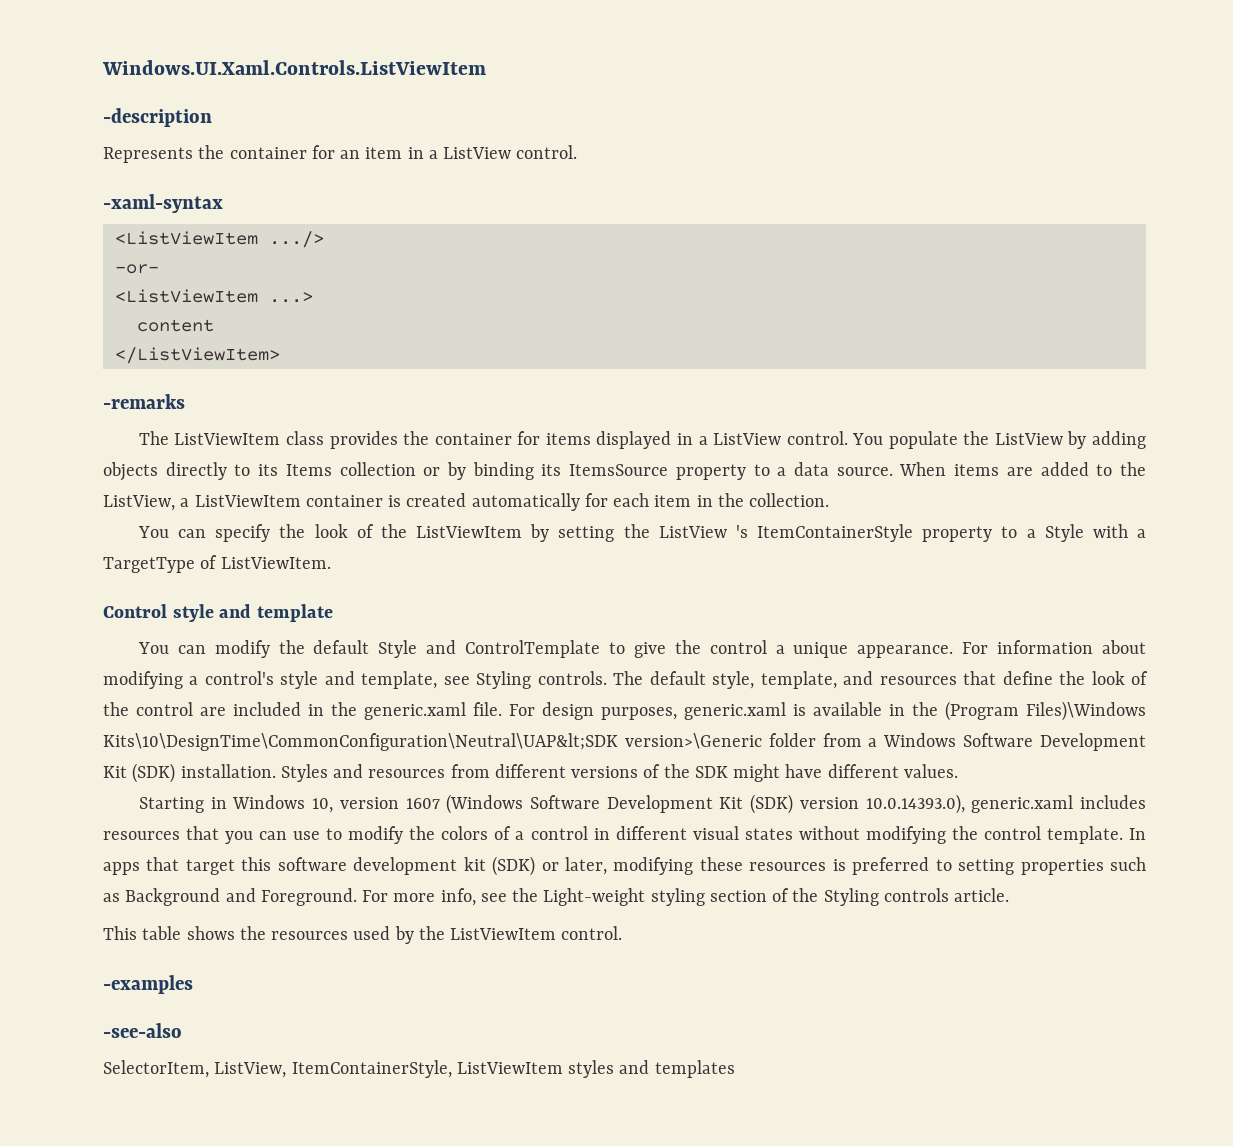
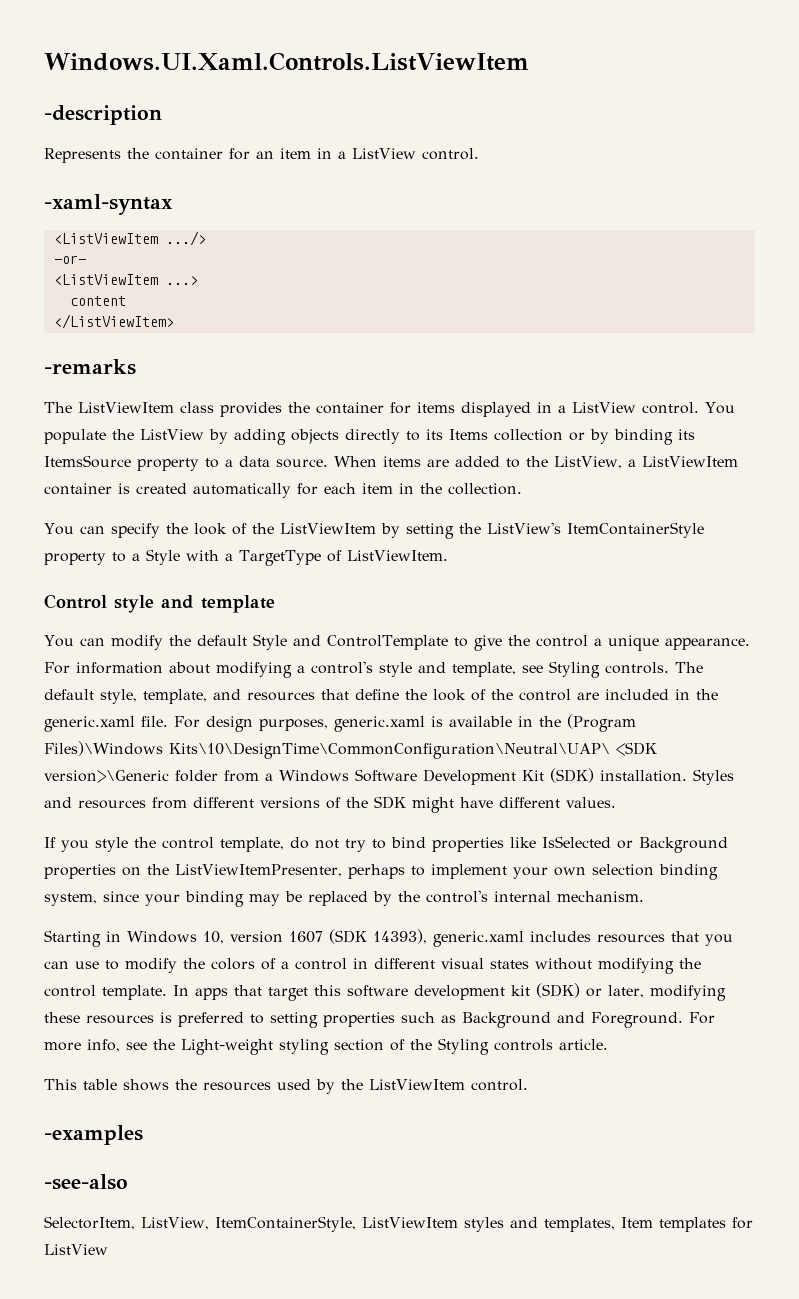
- You can specify the look of the ListViewItem by setting the ListView 's ItemContainerStyle property to a Style with a TargetType of ListViewItem.
+ You can specify the look of the ListViewItem by setting the ListView's ItemContainerStyle property to a Style with a TargetType of ListViewItem.
- For design purposes, generic.xaml is available in the (Program Files)\Windows Kits\10\DesignTime\CommonConfiguration\Neutral\UAP&lt;SDK version>\Generic folder from a Windows Software Development Kit (SDK) installation.
+ For design purposes, generic.xaml is available in the (Program Files)\Windows Kits\10\DesignTime\CommonConfiguration\Neutral\UAP\ <SDK version>\Generic folder from a Windows Software Development Kit (SDK) installation.
+ If you style the control template, do not try to bind properties like IsSelected or Background properties on the ListViewItemPresenter, perhaps to implement your own selection binding system, since your binding may be replaced by the control's internal mechanism.
- Starting in Windows 10, version 1607 (Windows Software Development Kit (SDK) version 10.0.14393.0), generic.xaml includes resources that you can use to modify the colors of a control in different visual states without modifying the control template.
+ Starting in Windows 10, version 1607 (SDK 14393), generic.xaml includes resources that you can use to modify the colors of a control in different visual states without modifying the control template.
- SelectorItem, ListView, ItemContainerStyle, ListViewItem styles and templates
+ SelectorItem, ListView, ItemContainerStyle, ListViewItem styles and templates, Item templates for ListView

